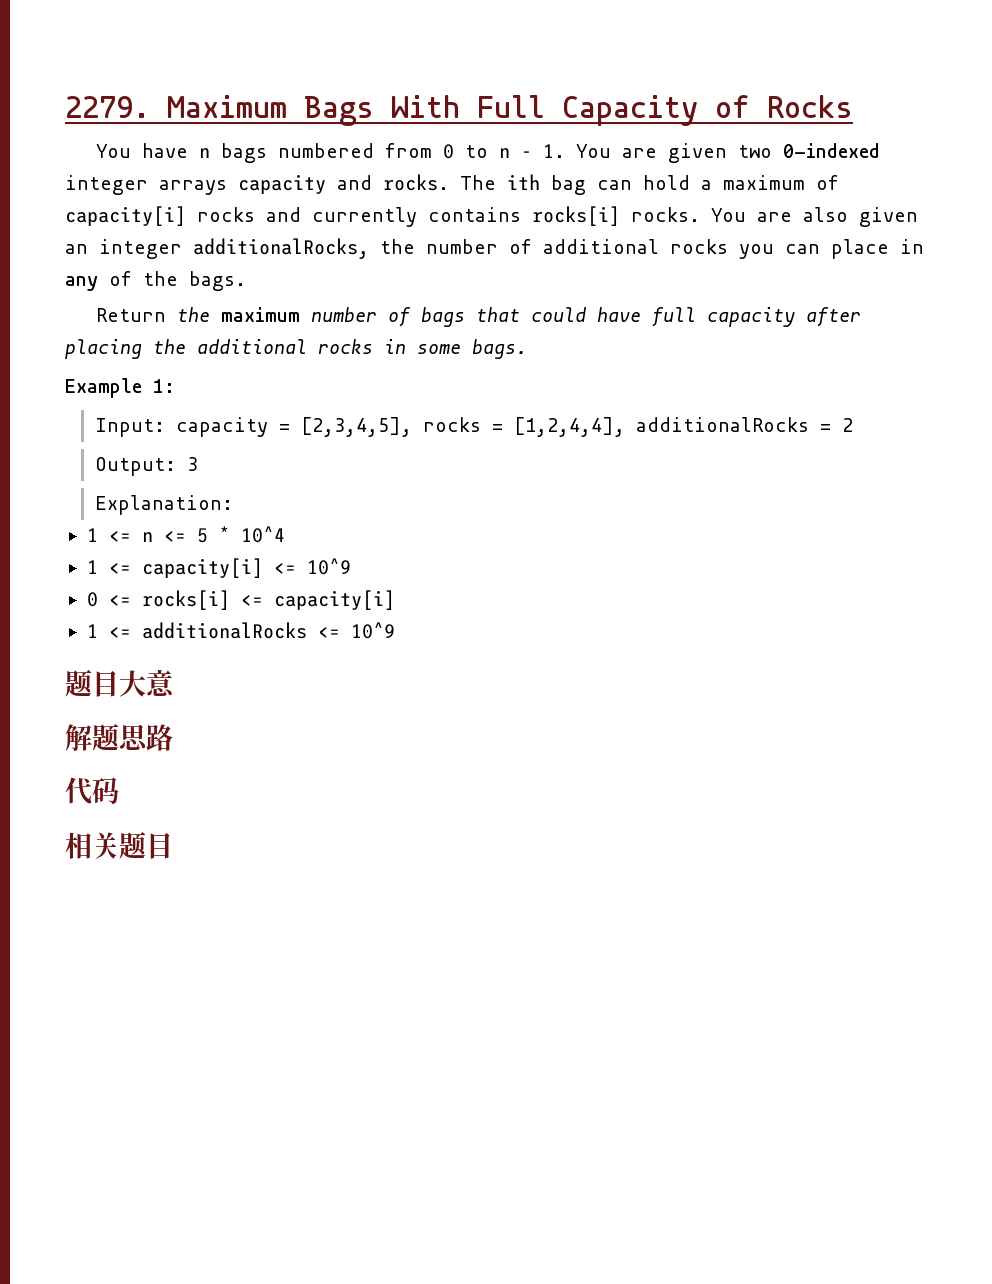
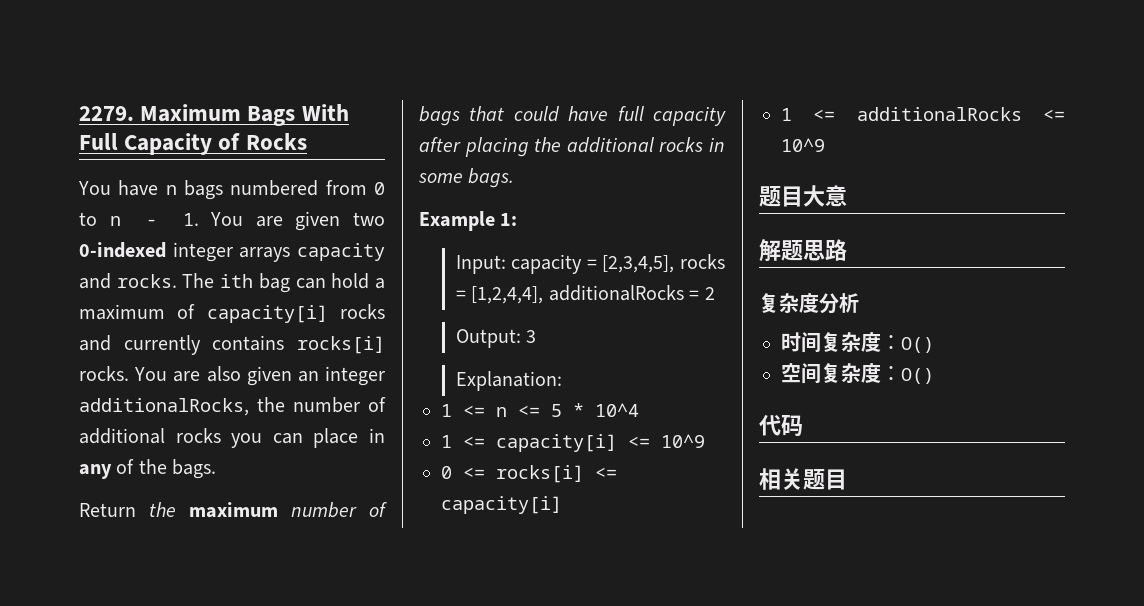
+ 复杂度分析
+ 时间复杂度：O()
+ 空间复杂度：O()

